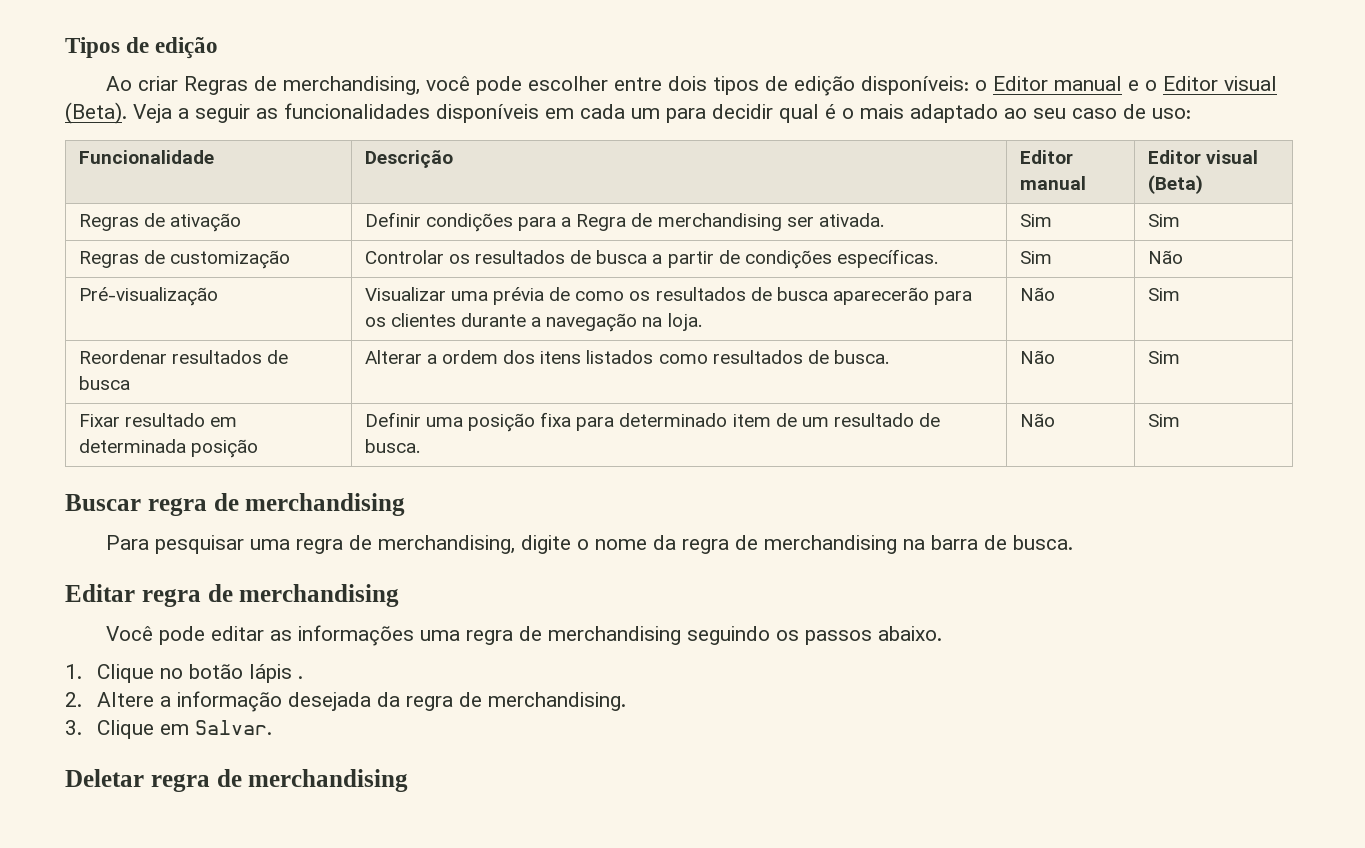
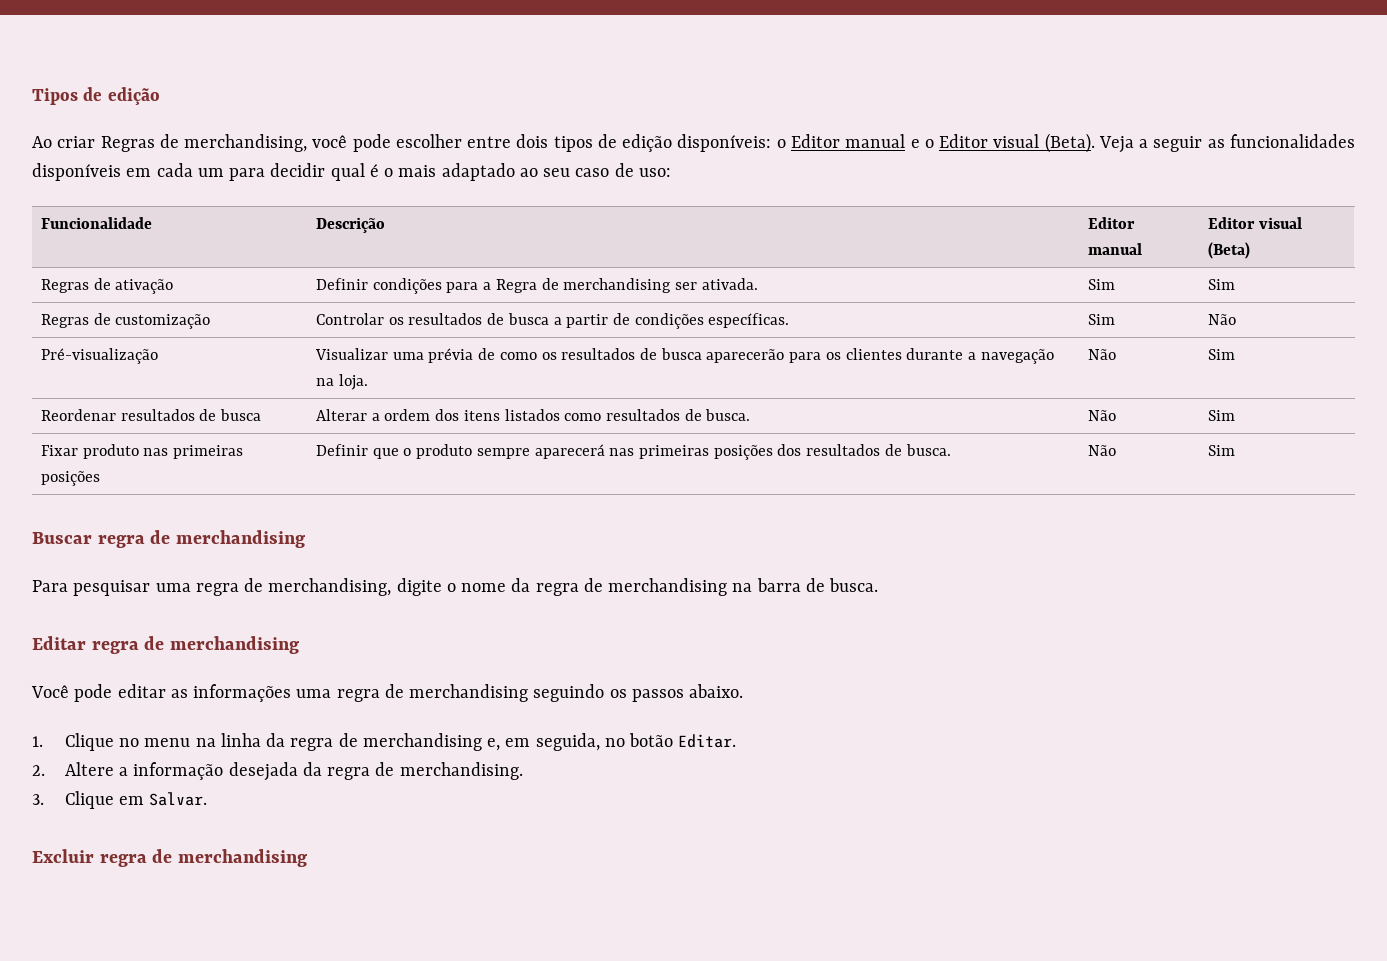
- Fixar resultado em determinada posição | Definir uma posição fixa para determinado item de um resultado de busca. | Não | Sim
+ Fixar produto nas primeiras posições | Definir que o produto sempre aparecerá nas primeiras posições dos resultados de busca. | Não | Sim
- 1. Clique no botão lápis .
+ 1. Clique no menu na linha da regra de merchandising e, em seguida, no botão Editar.
- Deletar regra de merchandising
+ Excluir regra de merchandising

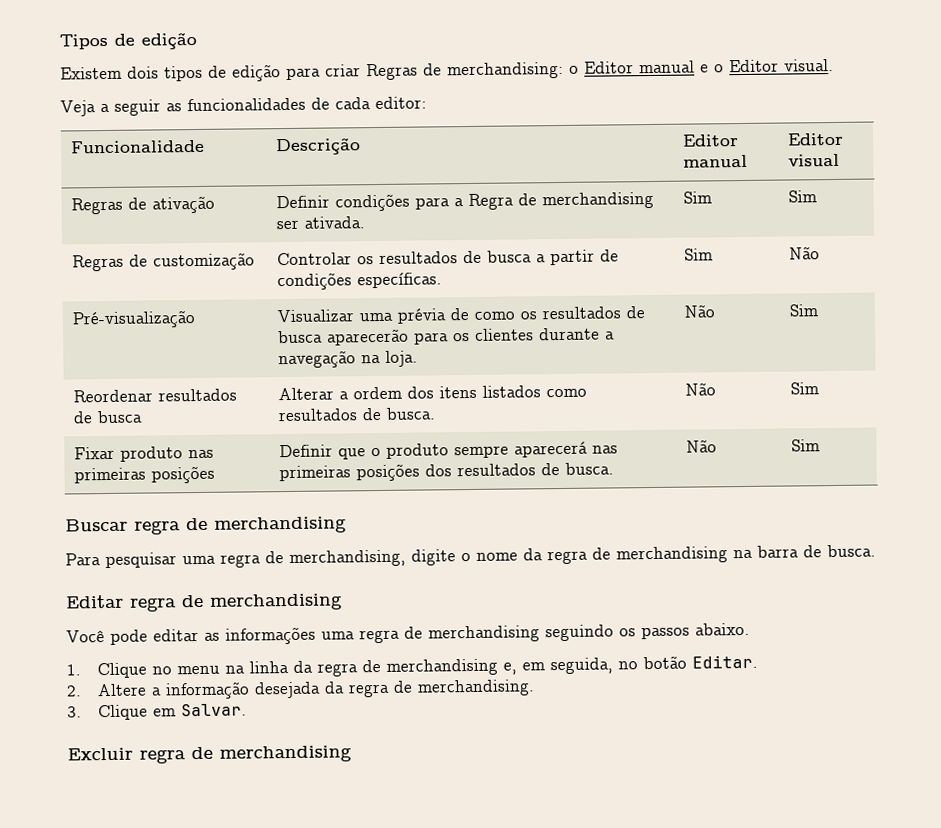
- Ao criar Regras de merchandising, você pode escolher entre dois tipos de edição disponíveis: o Editor manual e o Editor visual (Beta). Veja a seguir as funcionalidades disponíveis em cada um para decidir qual é o mais adaptado ao seu caso de uso:
+ Existem dois tipos de edição para criar Regras de merchandising: o Editor manual e o Editor visual.
+ Veja a seguir as funcionalidades de cada editor:
- Funcionalidade | Descrição | Editor manual | Editor visual (Beta)
+ Funcionalidade | Descrição | Editor manual | Editor visual

